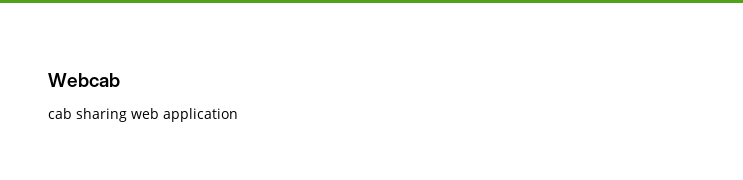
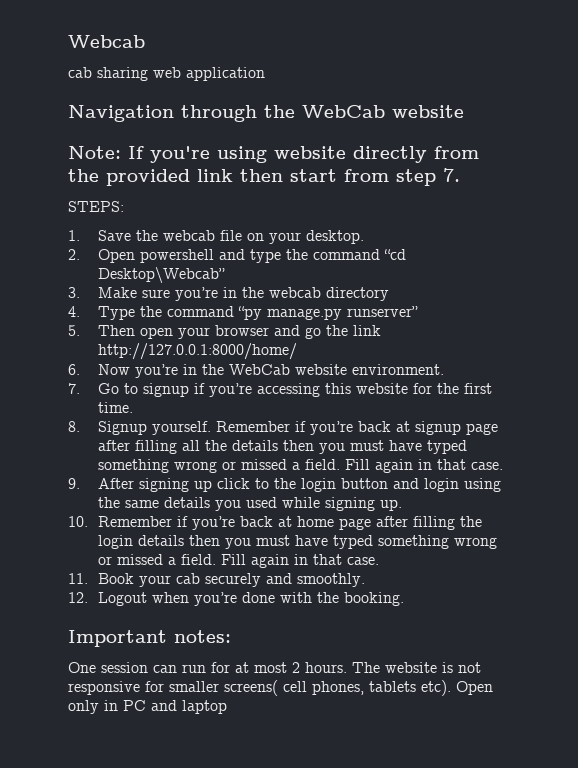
+ Navigation through the WebCab website
+ Note: If you're using website directly from the provided link then start from step 7.
+ STEPS:
+ 1. Save the webcab file on your desktop.
+ 2. Open powershell and type the command “cd Desktop\Webcab”
+ 3. Make sure you’re in the webcab directory
+ 4. Type the command “py manage.py runserver”
+ 5. Then open your browser and go the link http://127.0.0.1:8000/home/
+ 6. Now you’re in the WebCab website environment.
+ 7. Go to signup if you’re accessing this website for the first time.
+ 8. Signup yourself. Remember if you’re back at signup page after filling all the details then you must have typed something wrong or missed a field. Fill again in that case.
+ 9. After signing up click to the login button and login using the same details you used while signing up.
+ 10. Remember if you’re back at home page after filling the login details then you must have typed something wrong or missed a field. Fill again in that case.
+ 11. Book your cab securely and smoothly.
+ 12. Logout when you’re done with the booking.
+ Important notes:
+ One session can run for at most 2 hours. The website is not responsive for smaller screens( cell phones, tablets etc). Open only in PC and laptop

